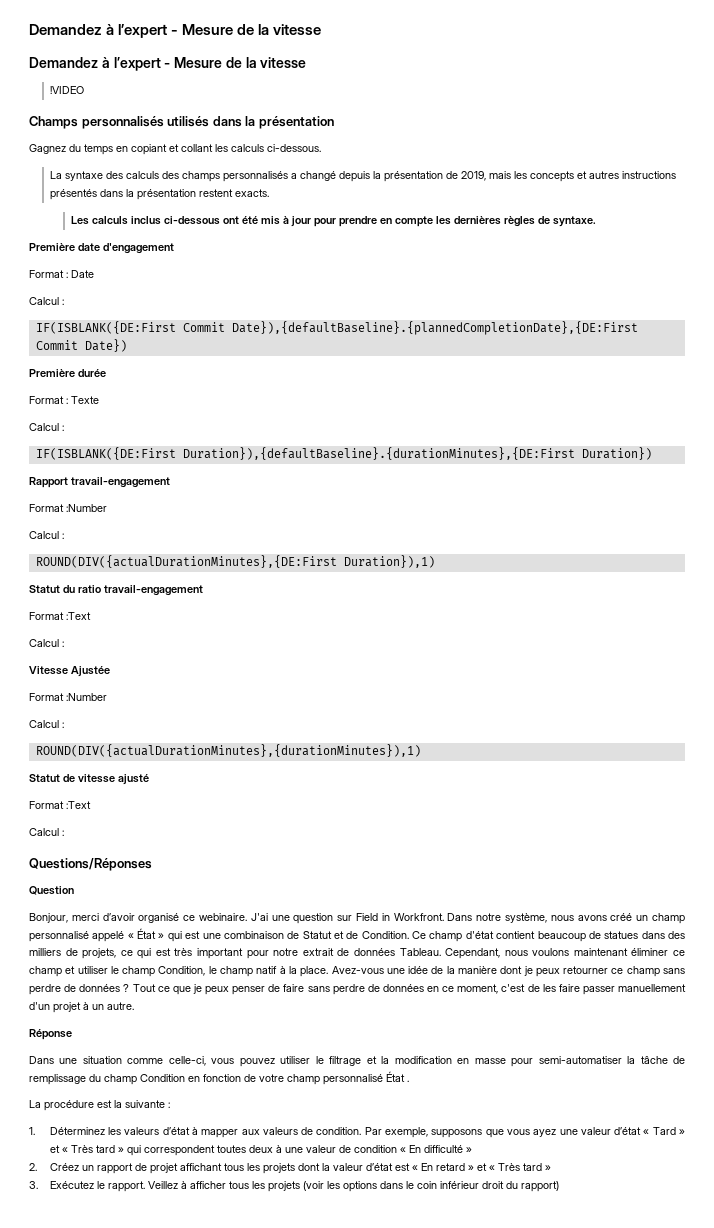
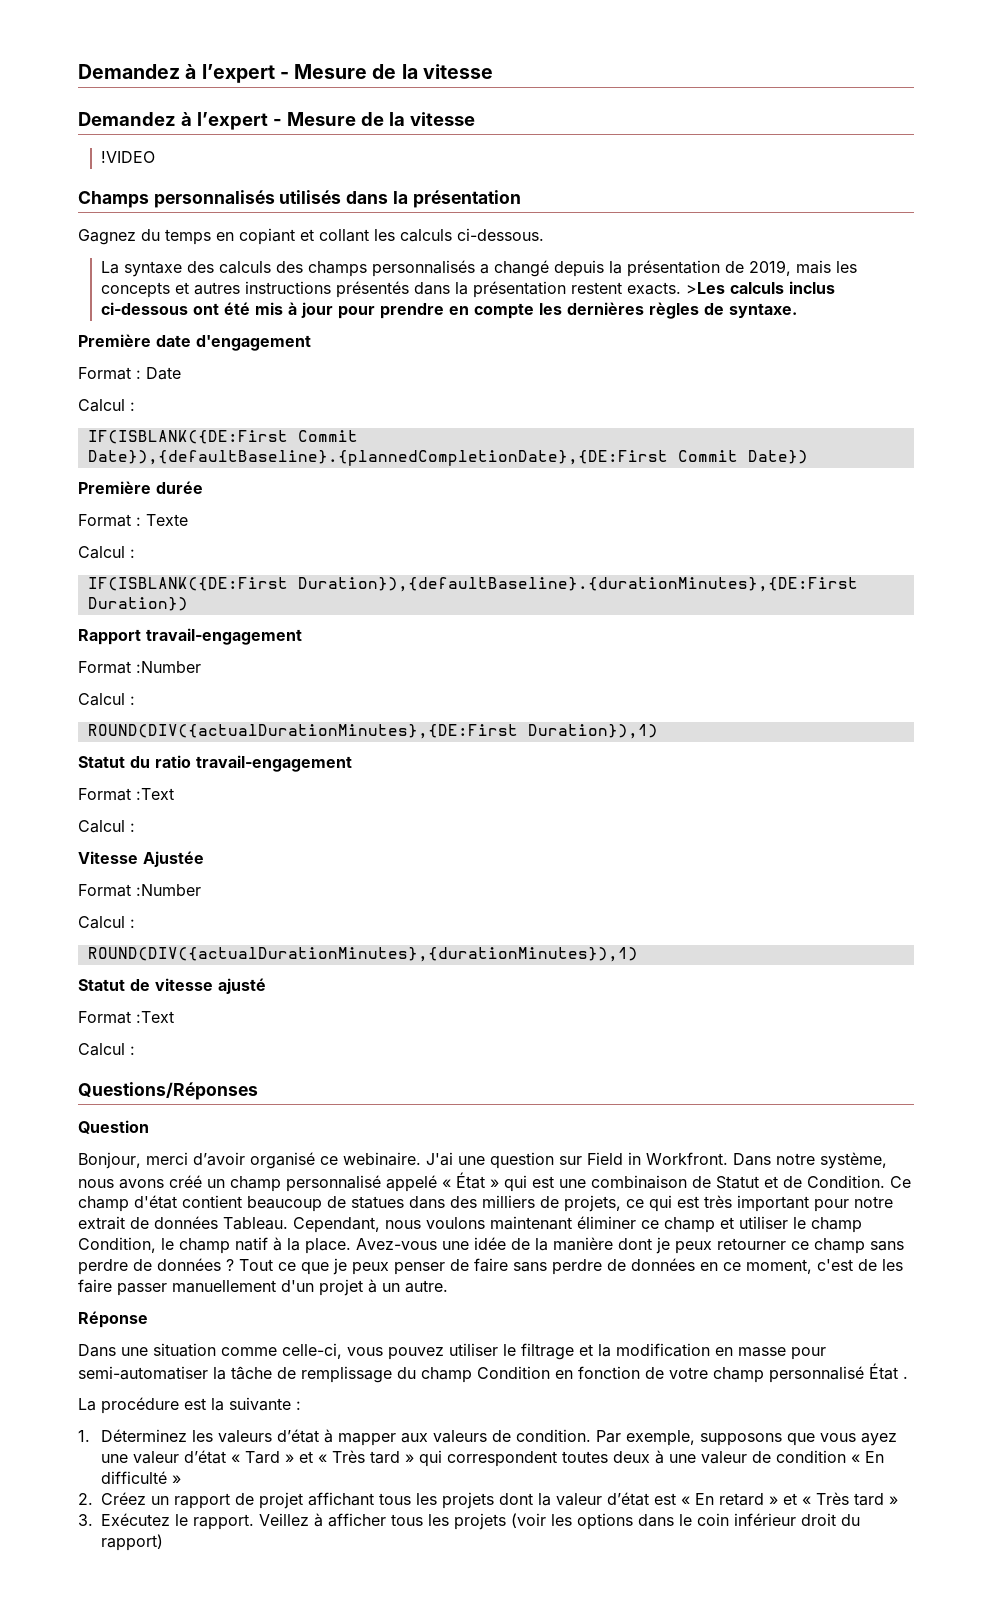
- La syntaxe des calculs des champs personnalisés a changé depuis la présentation de 2019, mais les concepts et autres instructions présentés dans la présentation restent exacts.
- Les calculs inclus ci-dessous ont été mis à jour pour prendre en compte les dernières règles de syntaxe.
+ La syntaxe des calculs des champs personnalisés a changé depuis la présentation de 2019, mais les concepts et autres instructions présentés dans la présentation restent exacts. >Les calculs inclus ci-dessous ont été mis à jour pour prendre en compte les dernières règles de syntaxe.

